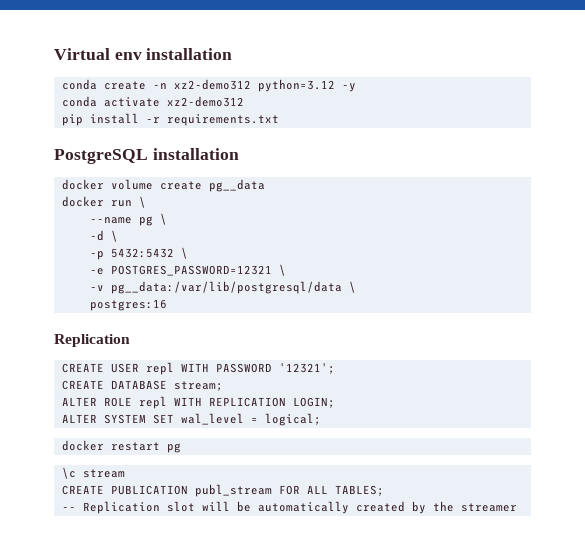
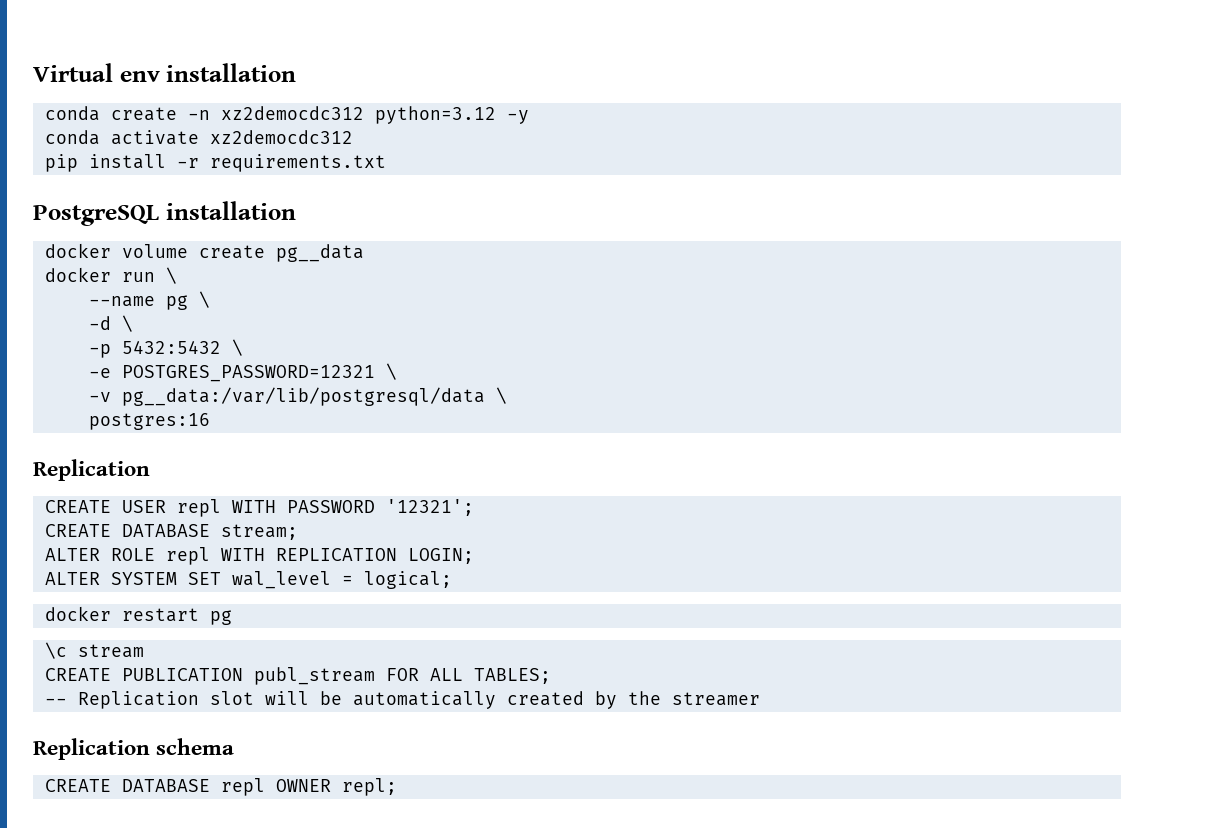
- conda create -n xz2-demo312 python=3.12 -y
+ conda create -n xz2democdc312 python=3.12 -y
- conda activate xz2-demo312
+ conda activate xz2democdc312
+ Replication schema
+ CREATE DATABASE repl OWNER repl;

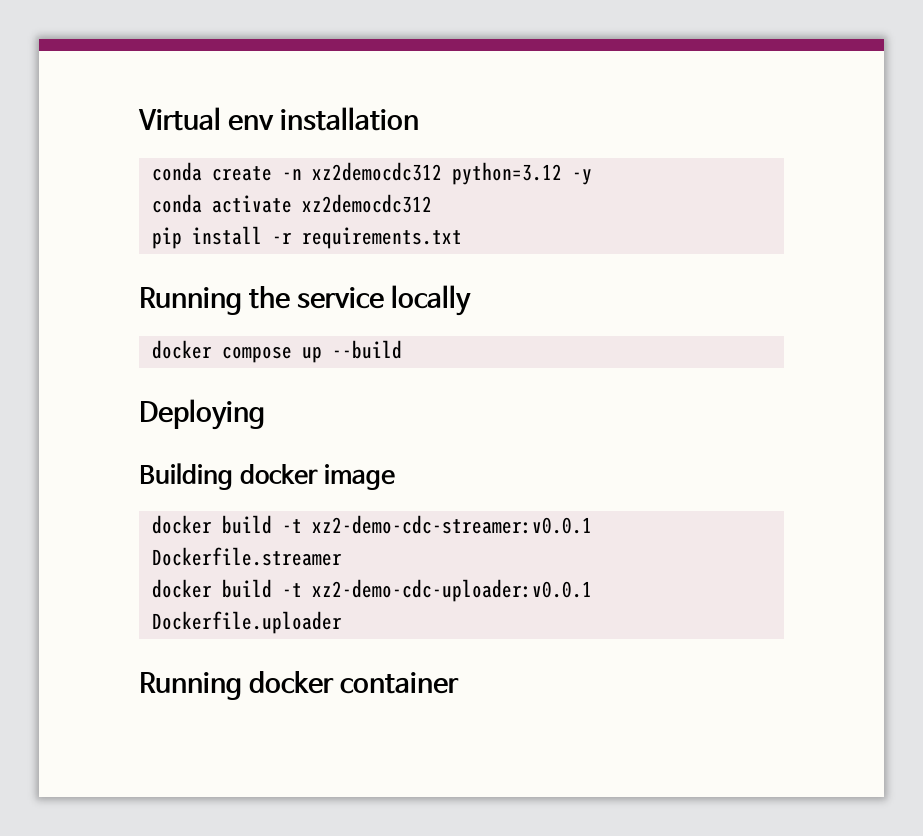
- PostgreSQL installation
- docker volume create pg__data
- docker run \
- --name pg \
- -d \
- -p 5432:5432 \
- -e POSTGRES_PASSWORD=12321 \
- -v pg__data:/var/lib/postgresql/data \
- postgres:16
- Replication
- CREATE USER repl WITH PASSWORD '12321';
- CREATE DATABASE stream;
- ALTER ROLE repl WITH REPLICATION LOGIN;
- ALTER SYSTEM SET wal_level = logical;
- docker restart pg
- \c stream
- CREATE PUBLICATION publ_stream FOR ALL TABLES;
- -- Replication slot will be automatically created by the streamer
- Replication schema
- CREATE DATABASE repl OWNER repl;
+ Running the service locally
+ docker compose up --build
+ Deploying
+ Building docker image
+ docker build -t xz2-demo-cdc-streamer:v0.0.1 Dockerfile.streamer
+ docker build -t xz2-demo-cdc-uploader:v0.0.1 Dockerfile.uploader
+ Running docker container

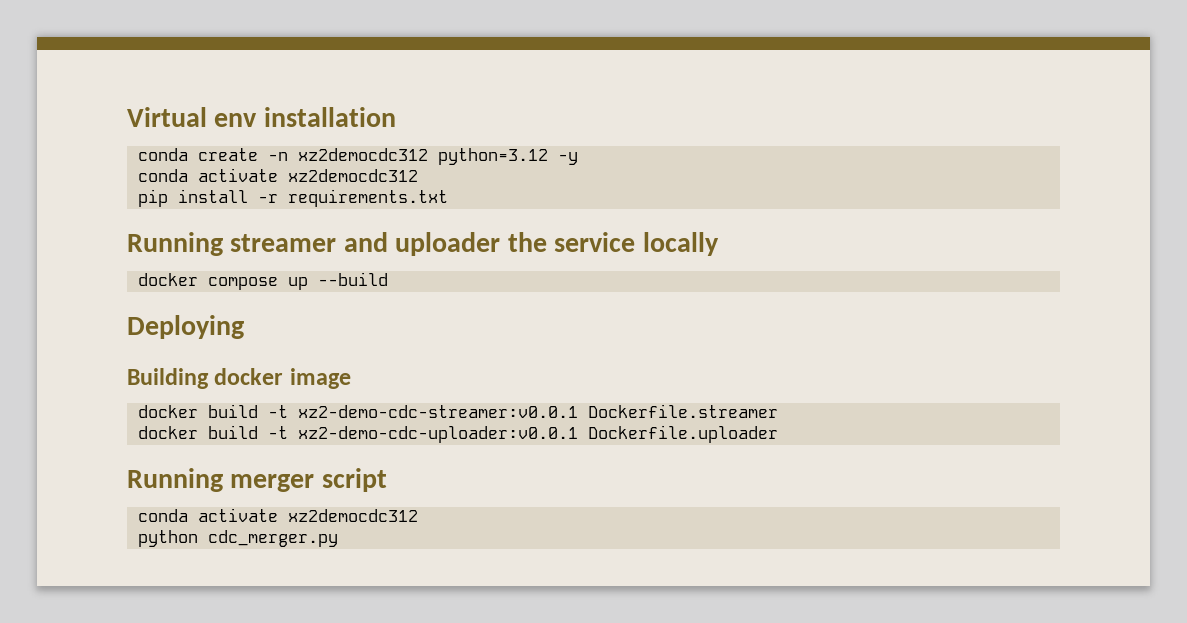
- Running the service locally
+ Running streamer and uploader the service locally
- Running docker container
+ Running merger script
+ conda activate xz2democdc312
+ python cdc_merger.py

